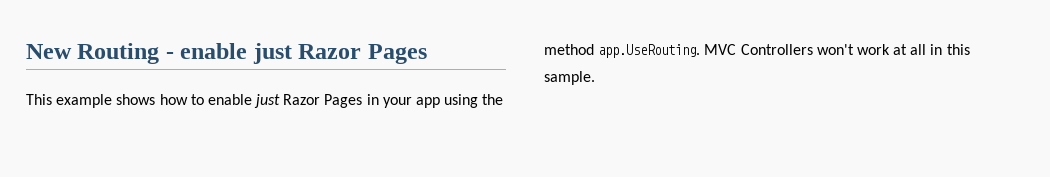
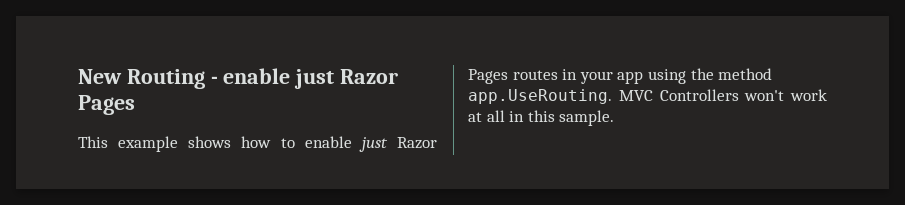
- This example shows how to enable just Razor Pages in your app using the method app.UseRouting. MVC Controllers won't work at all in this sample.
+ This example shows how to enable just Razor Pages routes in your app using the method app.UseRouting. MVC Controllers won't work at all in this sample.

